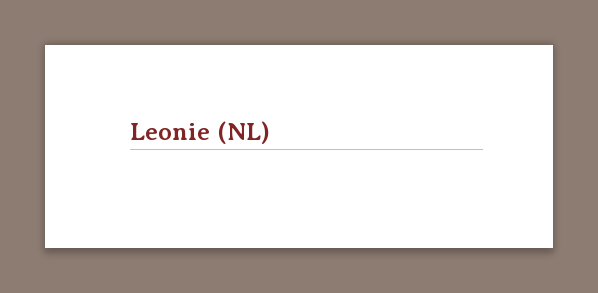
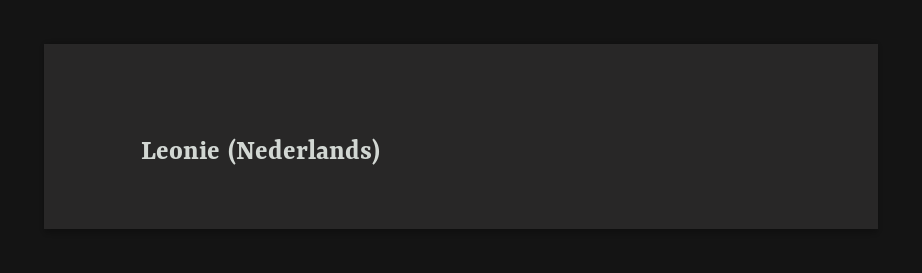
- Leonie (NL)
+ Leonie (Nederlands)

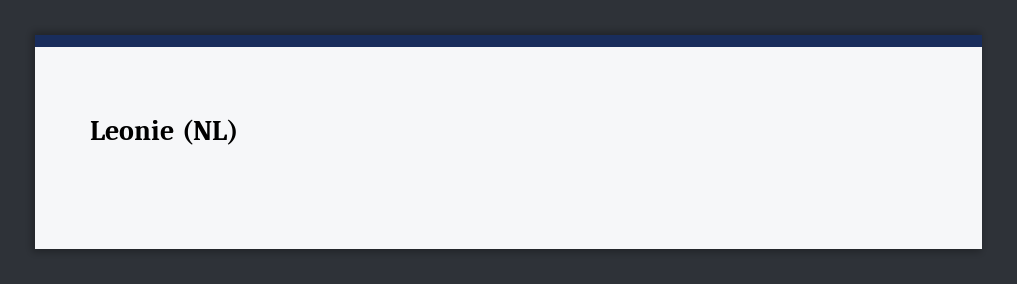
- Leonie (Nederlands)
+ Leonie (NL)

